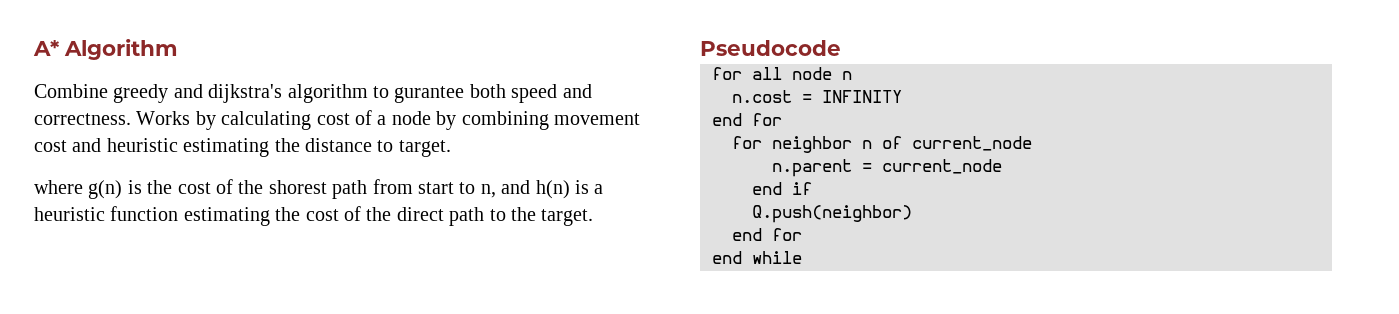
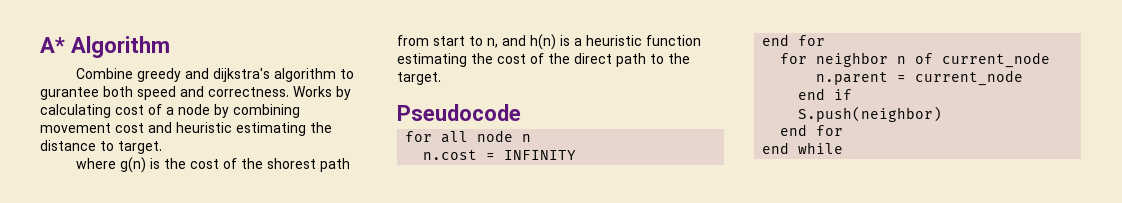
- Q.push(neighbor)
+ S.push(neighbor)

